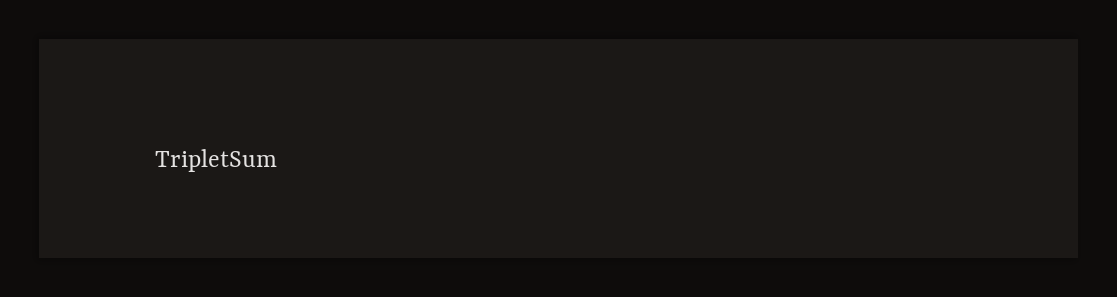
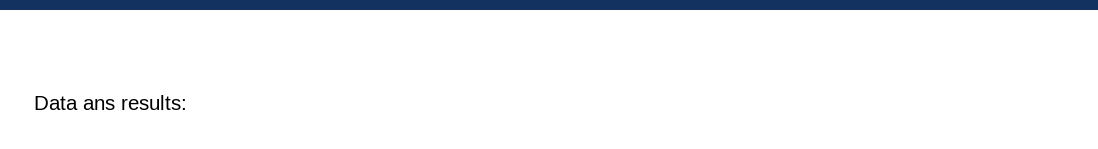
- TripletSum
+ Data ans results:

